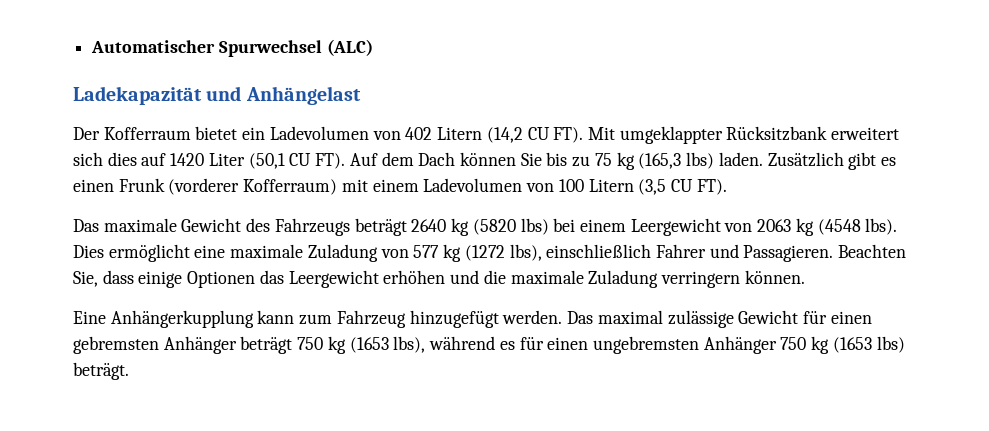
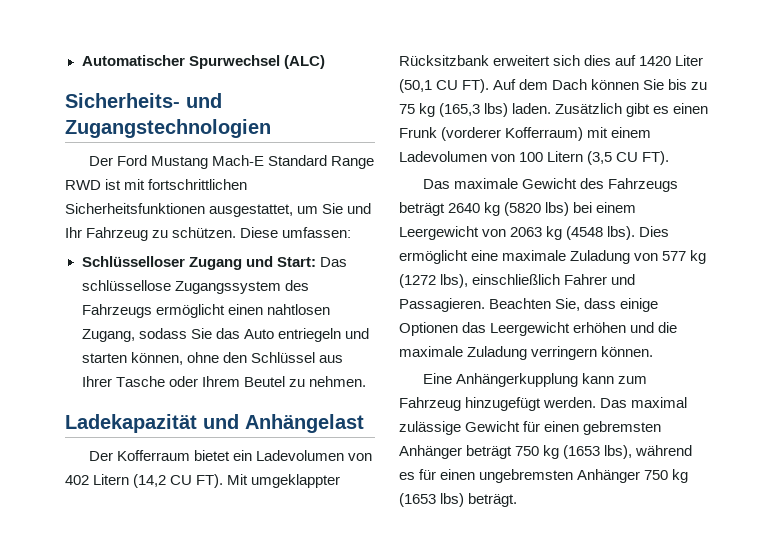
+ Sicherheits- und Zugangstechnologien
+ Der Ford Mustang Mach-E Standard Range RWD ist mit fortschrittlichen Sicherheitsfunktionen ausgestattet, um Sie und Ihr Fahrzeug zu schützen. Diese umfassen:
+ Schlüsselloser Zugang und Start: Das schlüssellose Zugangssystem des Fahrzeugs ermöglicht einen nahtlosen Zugang, sodass Sie das Auto entriegeln und starten können, ohne den Schlüssel aus Ihrer Tasche oder Ihrem Beutel zu nehmen.

